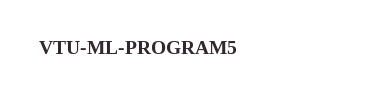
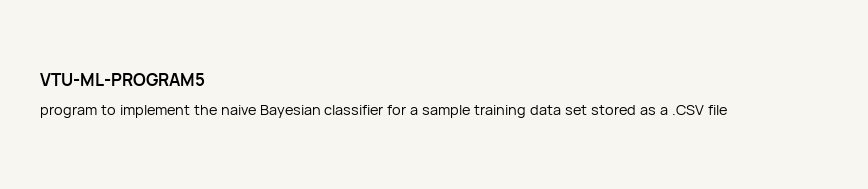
+ program to implement the naive Bayesian classifier for a sample training data set stored as a .CSV file

